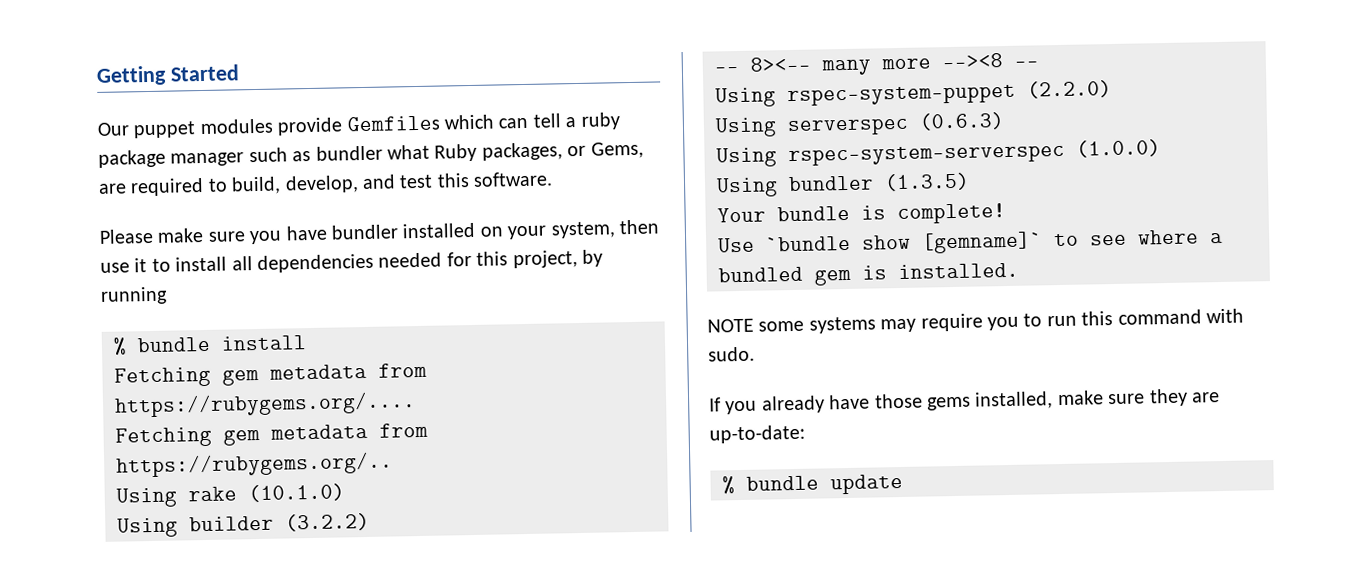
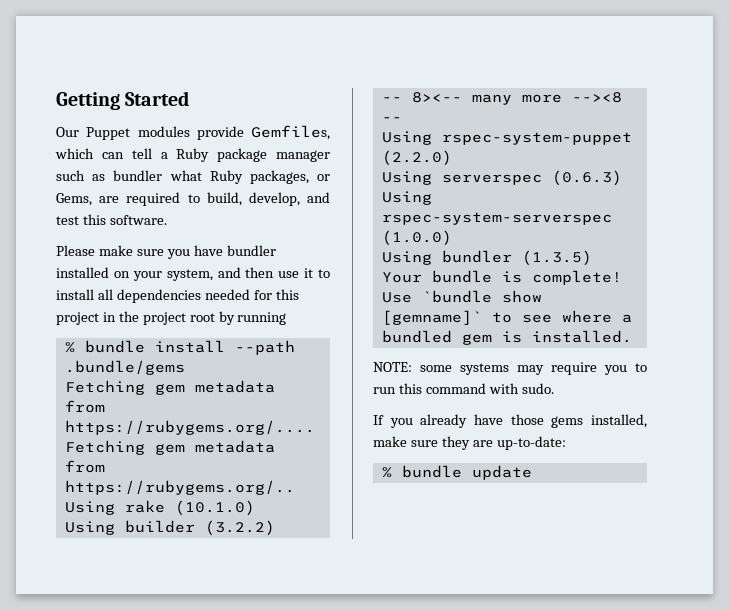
- Our puppet modules provide Gemfiles which can tell a ruby package manager such as bundler what Ruby packages, or Gems, are required to build, develop, and test this software.
+ Our Puppet modules provide Gemfiles, which can tell a Ruby package manager such as bundler what Ruby packages, or Gems, are required to build, develop, and test this software.
- Please make sure you have bundler installed on your system, then use it to install all dependencies needed for this project, by running
+ Please make sure you have bundler installed on your system, and then use it to install all dependencies needed for this project in the project root by running
- % bundle install
+ % bundle install --path .bundle/gems
- NOTE some systems may require you to run this command with sudo.
+ NOTE: some systems may require you to run this command with sudo.

